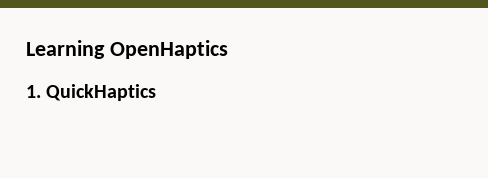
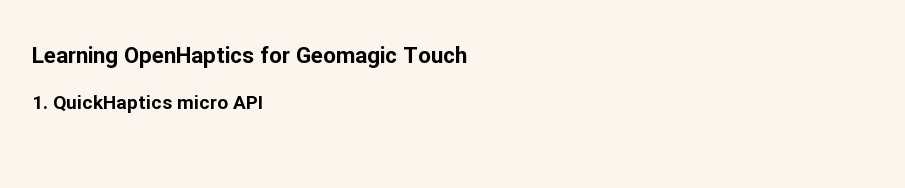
- Learning OpenHaptics
+ Learning OpenHaptics for Geomagic Touch
- 1. QuickHaptics
+ 1. QuickHaptics micro API

